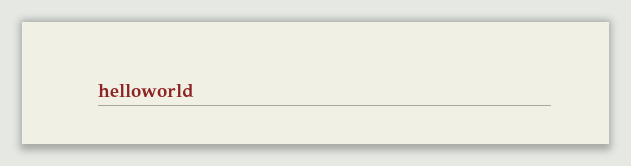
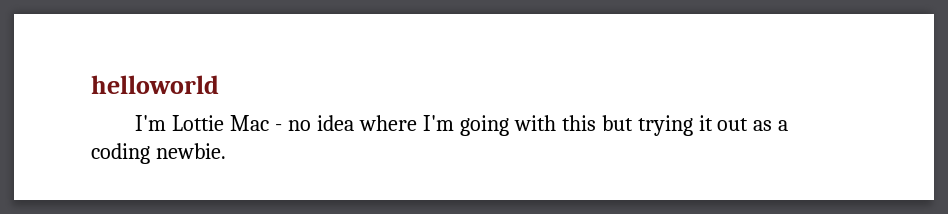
+ I'm Lottie Mac - no idea where I'm going with this but trying it out as a coding newbie.

